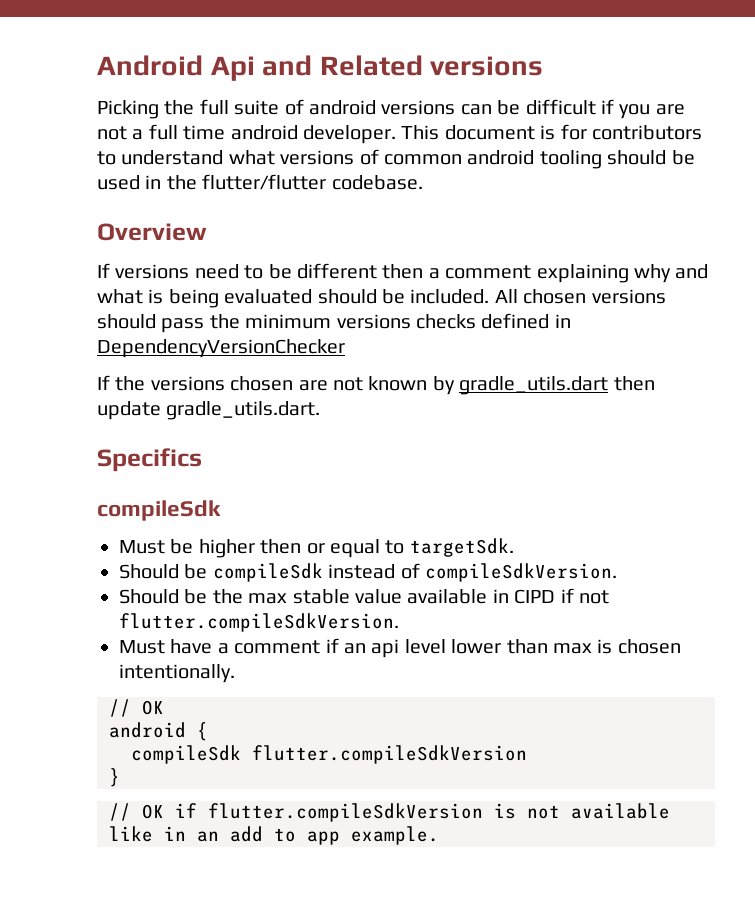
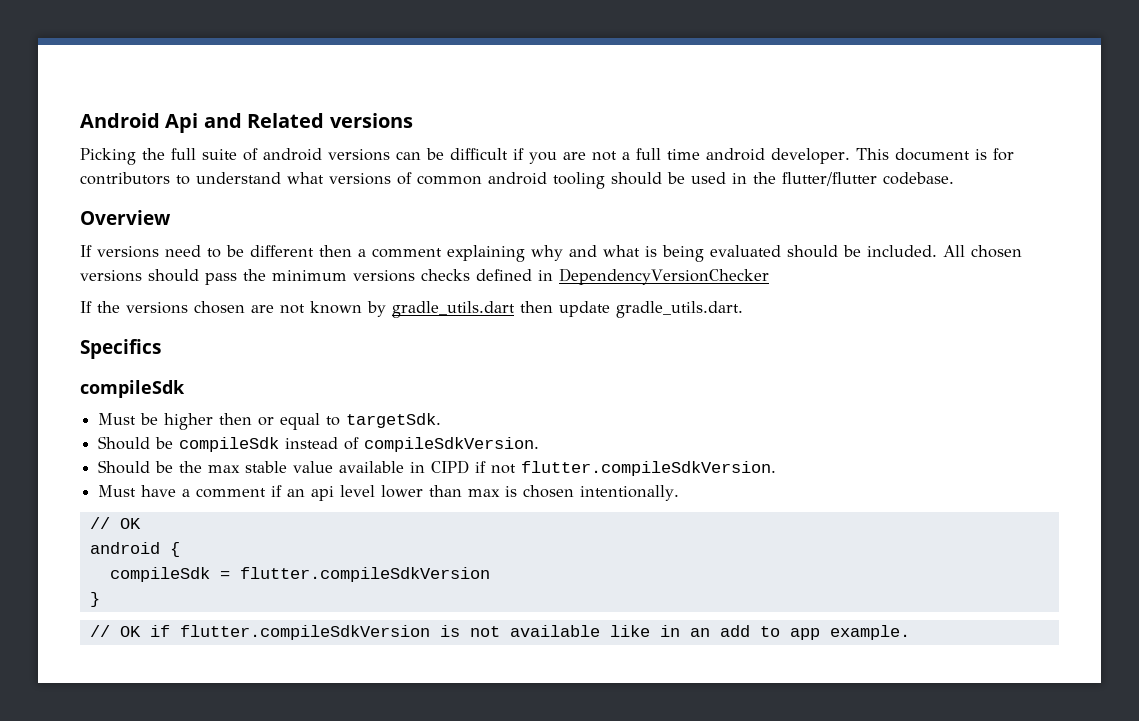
- compileSdk flutter.compileSdkVersion
+ compileSdk = flutter.compileSdkVersion

